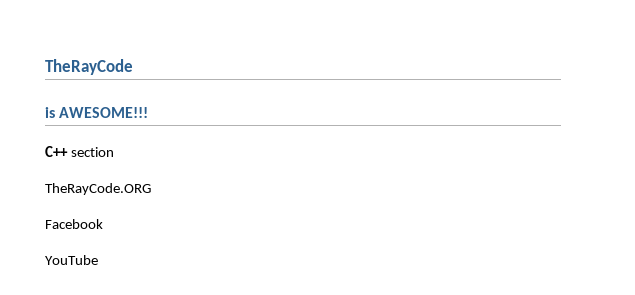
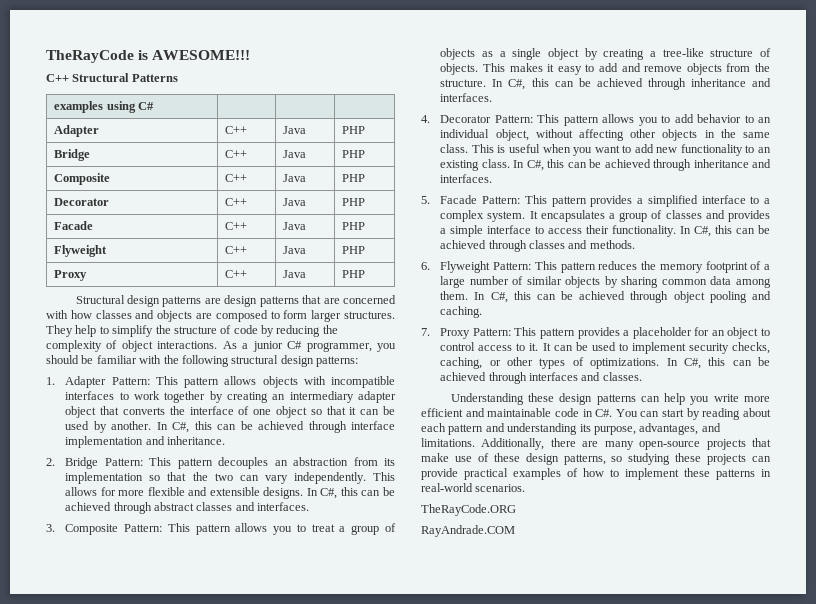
- TheRayCode
- is AWESOME!!!
+ TheRayCode is AWESOME!!!
- C++ section
+ C++ Structural Patterns
+ examples using C# | | |
+ Adapter | C++ | Java | PHP
+ Bridge | C++ | Java | PHP
+ Composite | C++ | Java | PHP
+ Decorator | C++ | Java | PHP
+ Facade | C++ | Java | PHP
+ Flyweight | C++ | Java | PHP
+ Proxy | C++ | Java | PHP
+ Structural design patterns are design patterns that are concerned with how classes and objects are composed to form larger structures. They help to simplify the structure of code by reducing the complexity of object interactions. As a junior C# programmer, you should be familiar with the following structural design patterns:
+ 1. Adapter Pattern: This pattern allows objects with incompatible interfaces to work together by creating an intermediary adapter object that converts the interface of one object so that it can be used by another. In C#, this can be achieved through interface implementation and inheritance.
+ 2. Bridge Pattern: This pattern decouples an abstraction from its implementation so that the two can vary independently. This allows for more flexible and extensible designs. In C#, this can be achieved through abstract classes and interfaces.
+ 3. Composite Pattern: This pattern allows you to treat a group of objects as a single object by creating a tree-like structure of objects. This makes it easy to add and remove objects from the structure. In C#, this can be achieved through inheritance and interfaces.
+ 4. Decorator Pattern: This pattern allows you to add behavior to an individual object, without affecting other objects in the same class. This is useful when you want to add new functionality to an existing class. In C#, this can be achieved through inheritance and interfaces.
+ 5. Facade Pattern: This pattern provides a simplified interface to a complex system. It encapsulates a group of classes and provides a simple interface to access their functionality. In C#, this can be achieved through classes and methods.
+ 6. Flyweight Pattern: This pattern reduces the memory footprint of a large number of similar objects by sharing common data among them. In C#, this can be achieved through object pooling and caching.
+ 7. Proxy Pattern: This pattern provides a placeholder for an object to control access to it. It can be used to implement security checks, caching, or other types of optimizations. In C#, this can be achieved through interfaces and classes.
+ Understanding these design patterns can help you write more efficient and maintainable code in C#. You can start by reading about each pattern and understanding its purpose, advantages, and limitations. Additionally, there are many open-source projects that make use of these design patterns, so studying these projects can provide practical examples of how to implement these patterns in real-world scenarios.
- Facebook
- YouTube
+ RayAndrade.COM

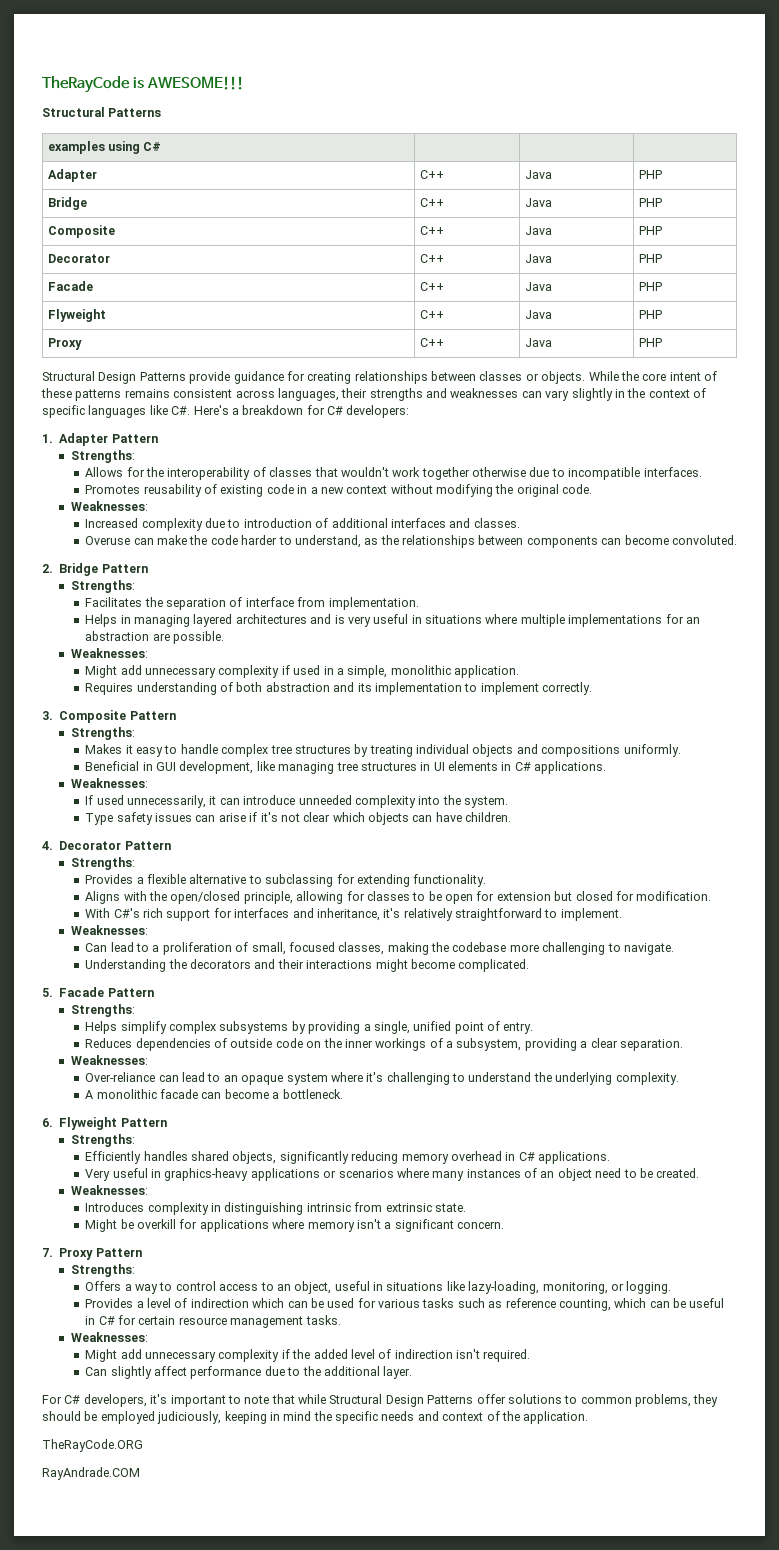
- C++ Structural Patterns
+ Structural Patterns
- Structural design patterns are design patterns that are concerned with how classes and objects are composed to form larger structures. They help to simplify the structure of code by reducing the complexity of object interactions. As a junior C# programmer, you should be familiar with the following structural design patterns:
- 1. Adapter Pattern: This pattern allows objects with incompatible interfaces to work together by creating an intermediary adapter object that converts the interface of one object so that it can be used by another. In C#, this can be achieved through interface implementation and inheritance.
- 2. Bridge Pattern: This pattern decouples an abstraction from its implementation so that the two can vary independently. This allows for more flexible and extensible designs. In C#, this can be achieved through abstract classes and interfaces.
- 3. Composite Pattern: This pattern allows you to treat a group of objects as a single object by creating a tree-like structure of objects. This makes it easy to add and remove objects from the structure. In C#, this can be achieved through inheritance and interfaces.
- 4. Decorator Pattern: This pattern allows you to add behavior to an individual object, without affecting other objects in the same class. This is useful when you want to add new functionality to an existing class. In C#, this can be achieved through inheritance and interfaces.
- 5. Facade Pattern: This pattern provides a simplified interface to a complex system. It encapsulates a group of classes and provides a simple interface to access their functionality. In C#, this can be achieved through classes and methods.
- 6. Flyweight Pattern: This pattern reduces the memory footprint of a large number of similar objects by sharing common data among them. In C#, this can be achieved through object pooling and caching.
- 7. Proxy Pattern: This pattern provides a placeholder for an object to control access to it. It can be used to implement security checks, caching, or other types of optimizations. In C#, this can be achieved through interfaces and classes.
- Understanding these design patterns can help you write more efficient and maintainable code in C#. You can start by reading about each pattern and understanding its purpose, advantages, and limitations. Additionally, there are many open-source projects that make use of these design patterns, so studying these projects can provide practical examples of how to implement these patterns in real-world scenarios.
+ Structural Design Patterns provide guidance for creating relationships between classes or objects. While the core intent of these patterns remains consistent across languages, their strengths and weaknesses can vary slightly in the context of specific languages like C#. Here's a breakdown for C# developers:
+ 1. Adapter Pattern
+ Strengths:
+ Allows for the interoperability of classes that wouldn't work together otherwise due to incompatible interfaces.
+ Promotes reusability of existing code in a new context without modifying the original code.
+ Weaknesses:
+ Increased complexity due to introduction of additional interfaces and classes.
+ Overuse can make the code harder to understand, as the relationships between components can become convoluted.
+ 2. Bridge Pattern
+ Strengths:
+ Facilitates the separation of interface from implementation.
+ Helps in managing layered architectures and is very useful in situations where multiple implementations for an abstraction are possible.
+ Weaknesses:
+ Might add unnecessary complexity if used in a simple, monolithic application.
+ Requires understanding of both abstraction and its implementation to implement correctly.
+ 3. Composite Pattern
+ Strengths:
+ Makes it easy to handle complex tree structures by treating individual objects and compositions uniformly.
+ Beneficial in GUI development, like managing tree structures in UI elements in C# applications.
+ Weaknesses:
+ If used unnecessarily, it can introduce unneeded complexity into the system.
+ Type safety issues can arise if it's not clear which objects can have children.
+ 4. Decorator Pattern
+ Strengths:
+ Provides a flexible alternative to subclassing for extending functionality.
+ Aligns with the open/closed principle, allowing for classes to be open for extension but closed for modification.
+ With C#'s rich support for interfaces and inheritance, it's relatively straightforward to implement.
+ Weaknesses:
+ Can lead to a proliferation of small, focused classes, making the codebase more challenging to navigate.
+ Understanding the decorators and their interactions might become complicated.
+ 5. Facade Pattern
+ Strengths:
+ Helps simplify complex subsystems by providing a single, unified point of entry.
+ Reduces dependencies of outside code on the inner workings of a subsystem, providing a clear separation.
+ Weaknesses:
+ Over-reliance can lead to an opaque system where it's challenging to understand the underlying complexity.
+ A monolithic facade can become a bottleneck.
+ 6. Flyweight Pattern
+ Strengths:
+ Efficiently handles shared objects, significantly reducing memory overhead in C# applications.
+ Very useful in graphics-heavy applications or scenarios where many instances of an object need to be created.
+ Weaknesses:
+ Introduces complexity in distinguishing intrinsic from extrinsic state.
+ Might be overkill for applications where memory isn't a significant concern.
+ 7. Proxy Pattern
+ Strengths:
+ Offers a way to control access to an object, useful in situations like lazy-loading, monitoring, or logging.
+ Provides a level of indirection which can be used for various tasks such as reference counting, which can be useful in C# for certain resource management tasks.
+ Weaknesses:
+ Might add unnecessary complexity if the added level of indirection isn't required.
+ Can slightly affect performance due to the additional layer.
+ For C# developers, it's important to note that while Structural Design Patterns offer solutions to common problems, they should be employed judiciously, keeping in mind the specific needs and context of the application.

